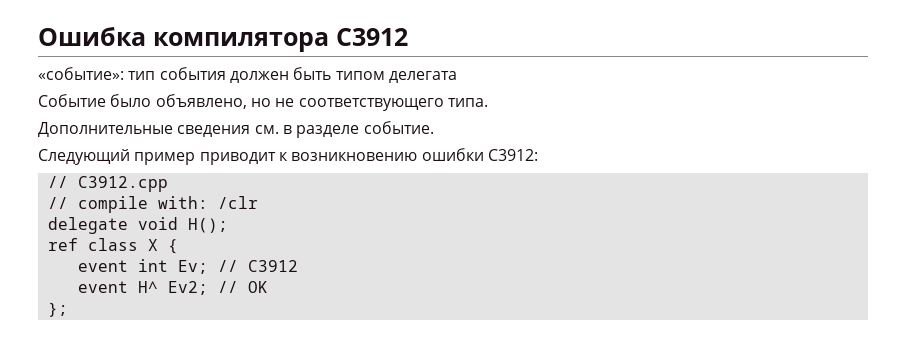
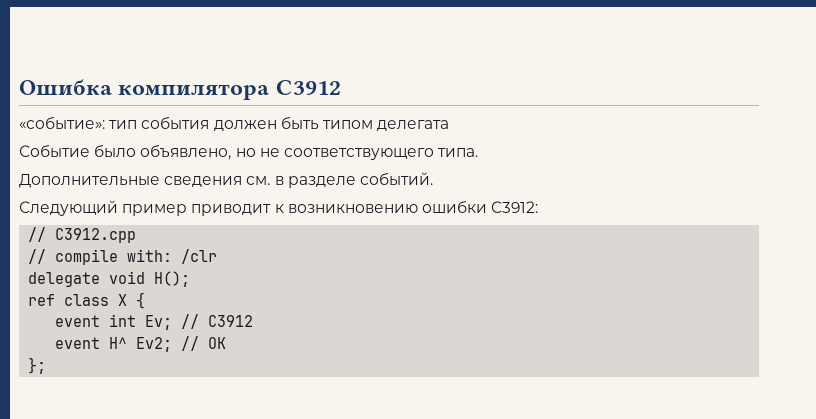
- Дополнительные сведения см. в разделе событие.
+ Дополнительные сведения см. в разделе событий.

